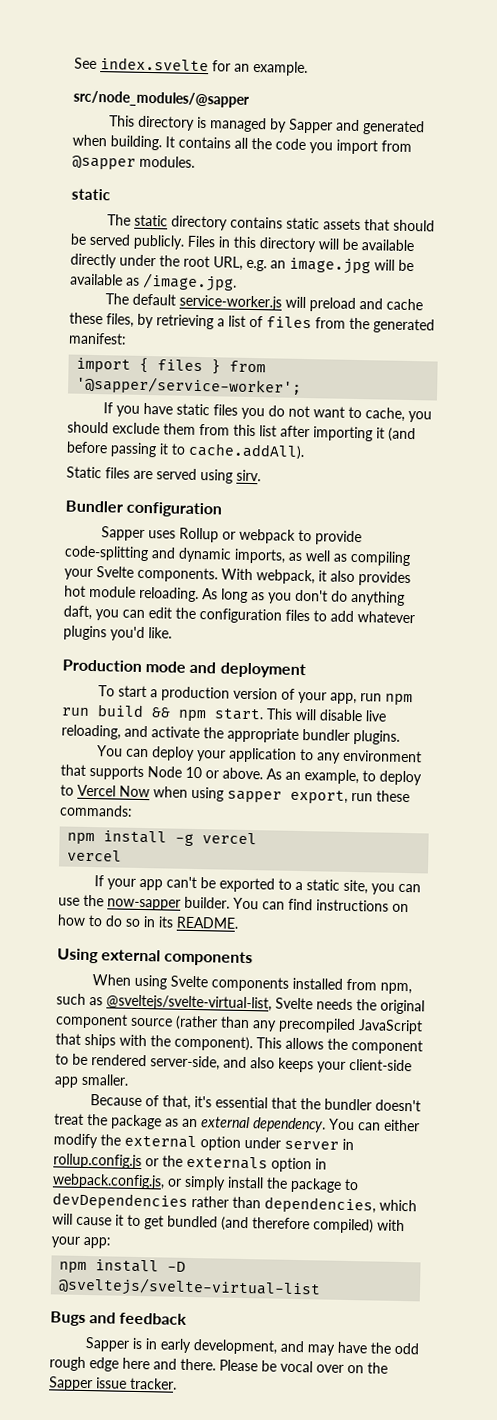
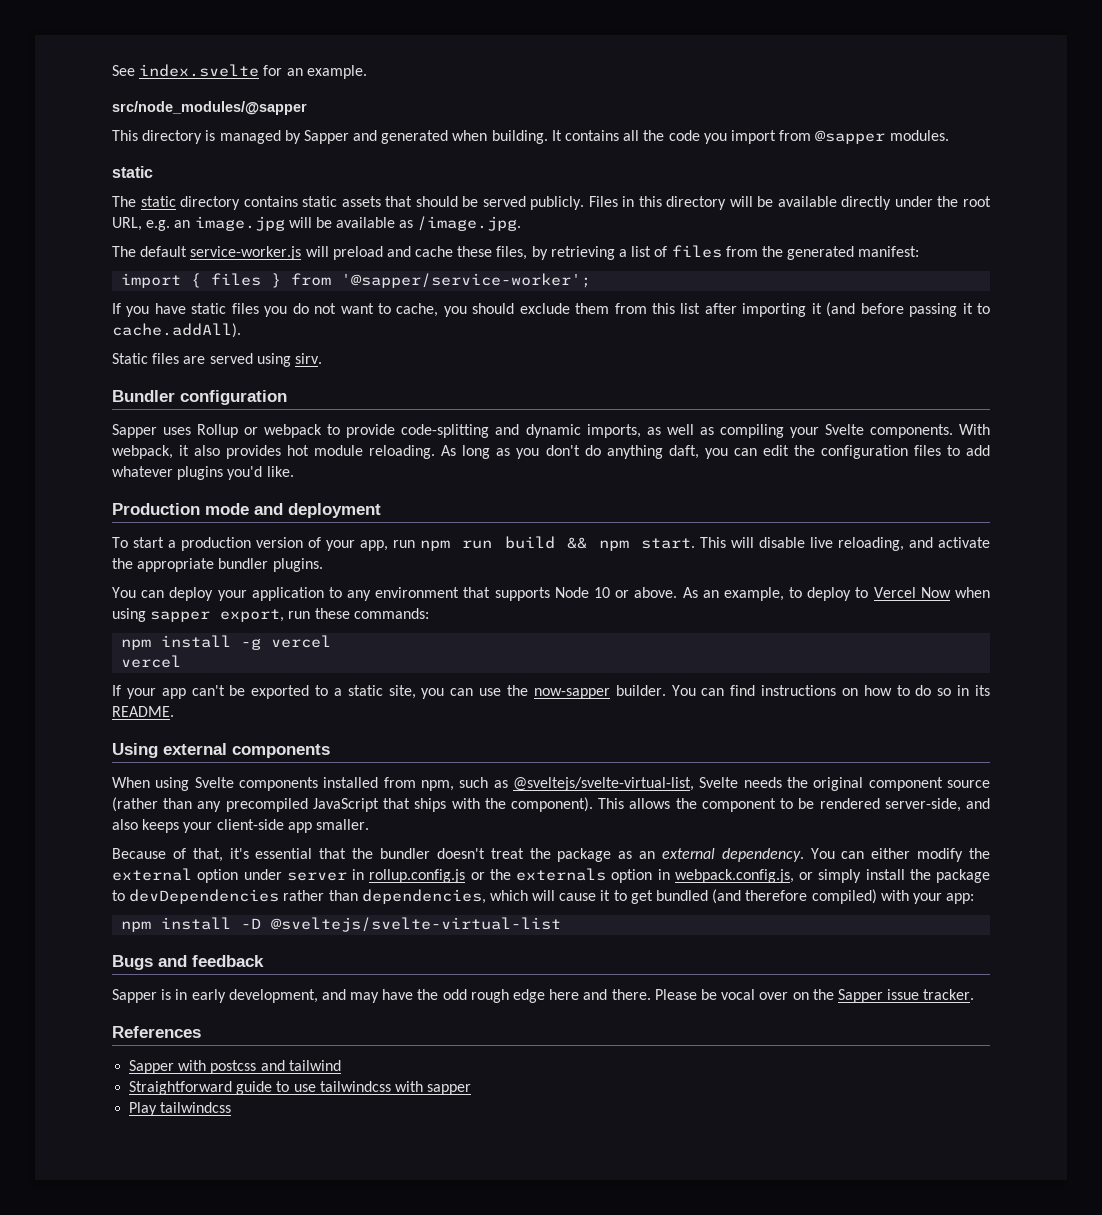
+ References
+ Sapper with postcss and tailwind
+ Straightforward guide to use tailwindcss with sapper
+ Play tailwindcss

